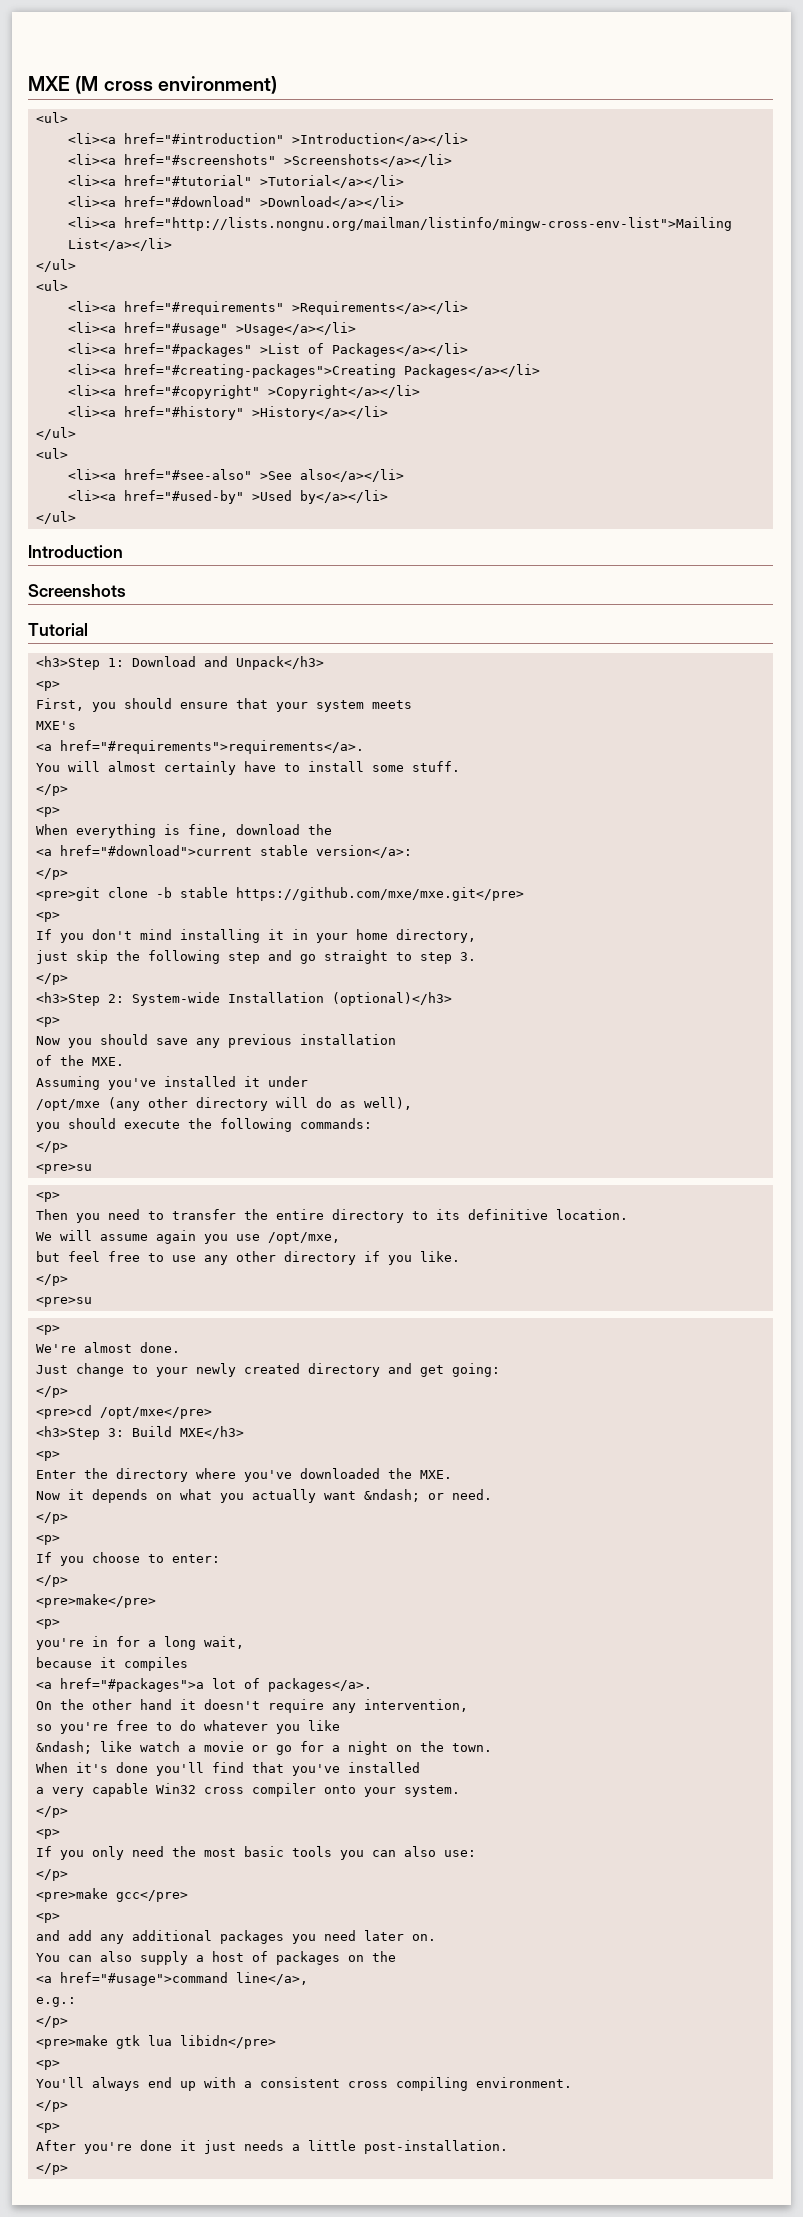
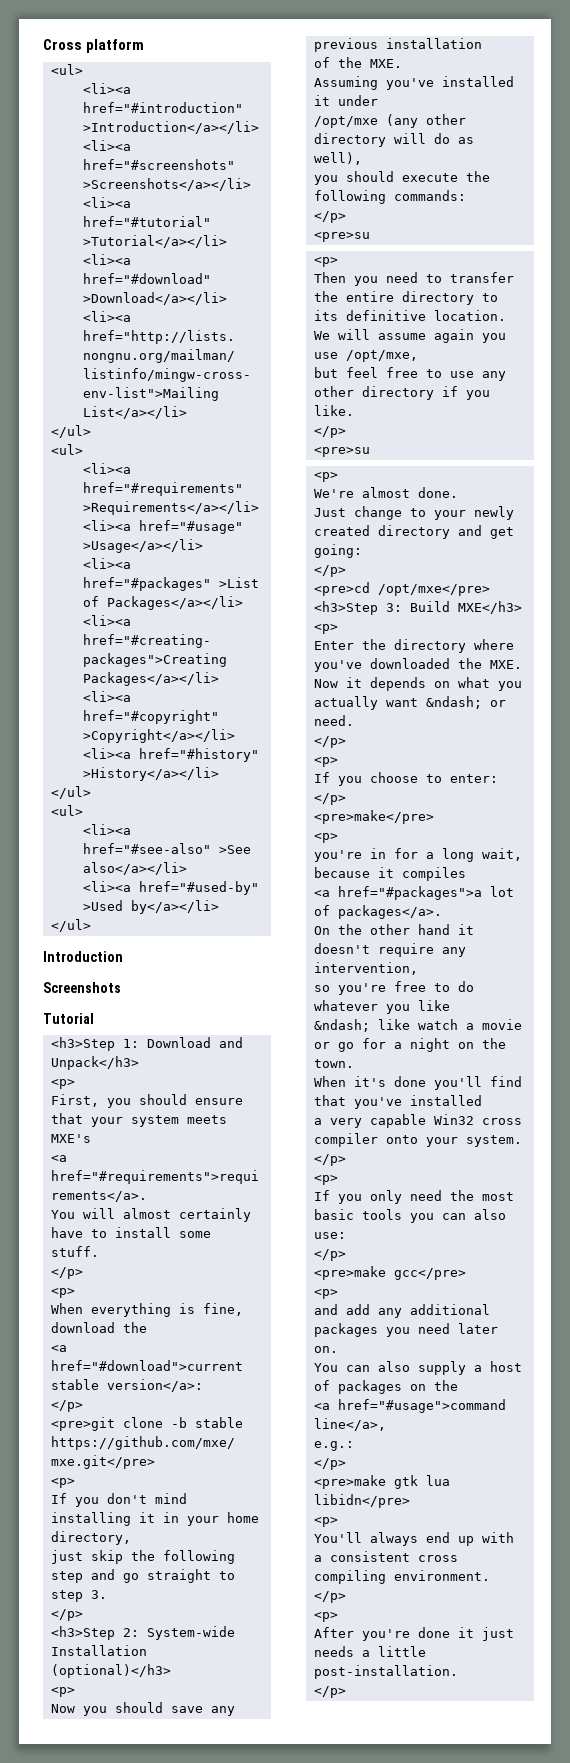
- MXE (M cross environment)
+ Cross platform

